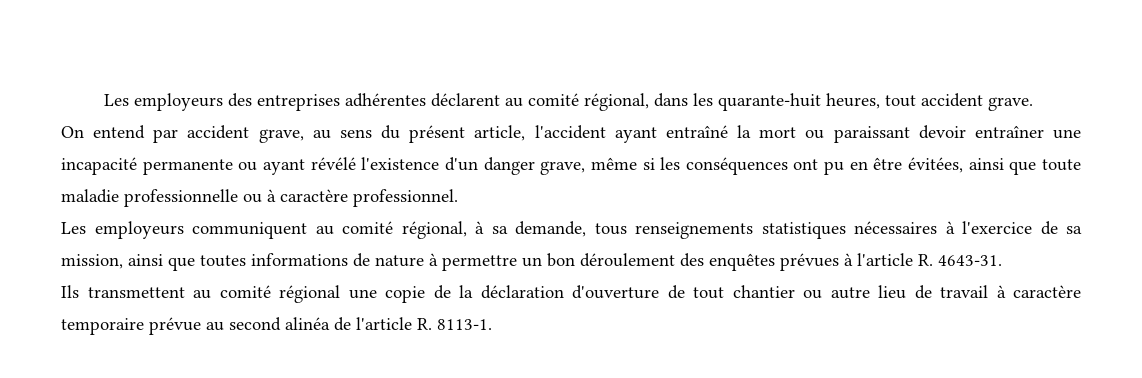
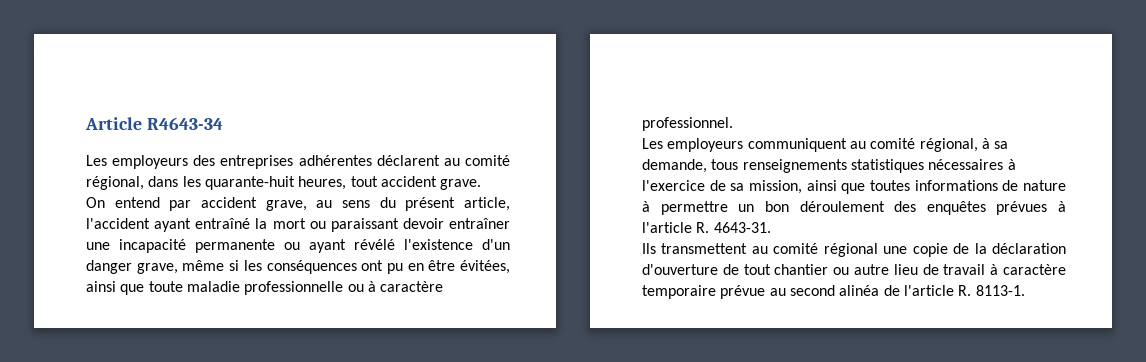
+ Article R4643-34

